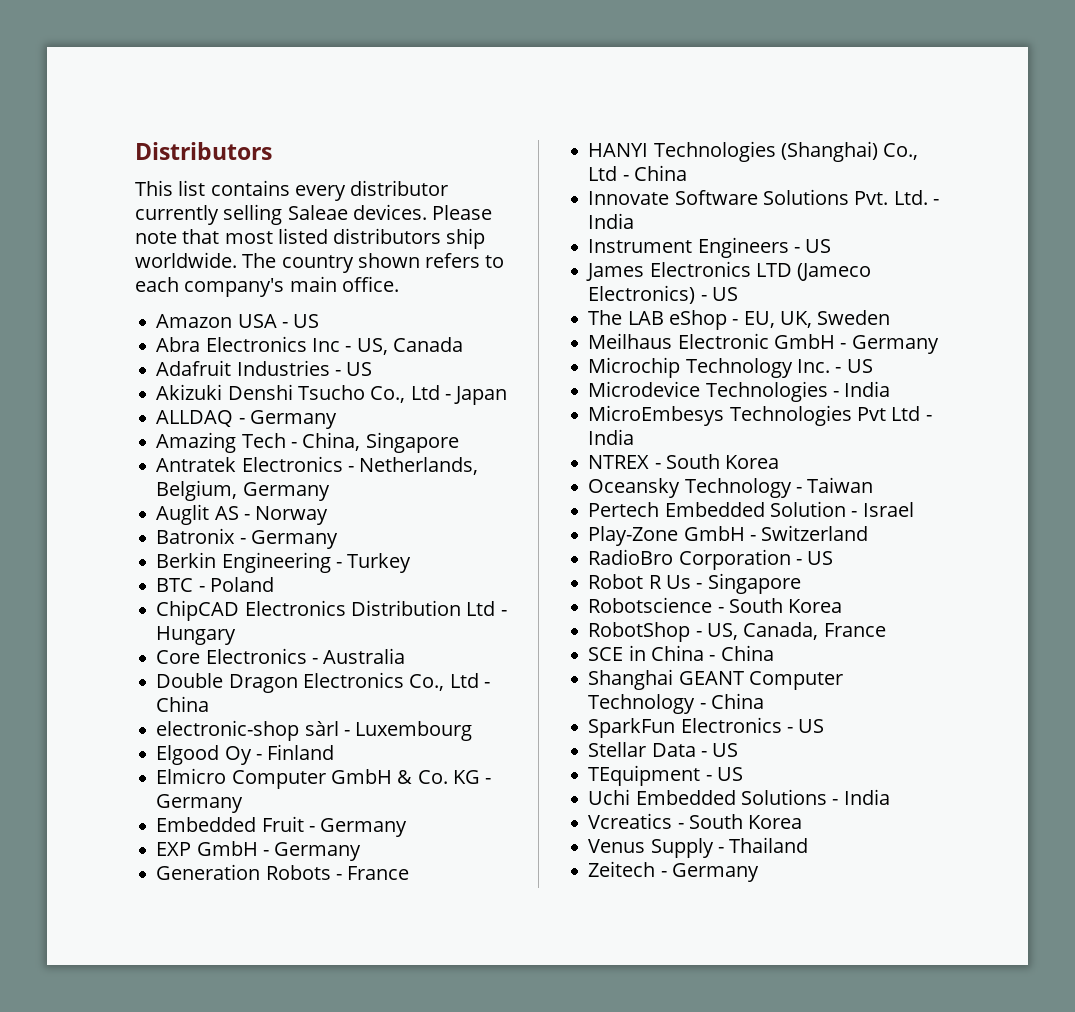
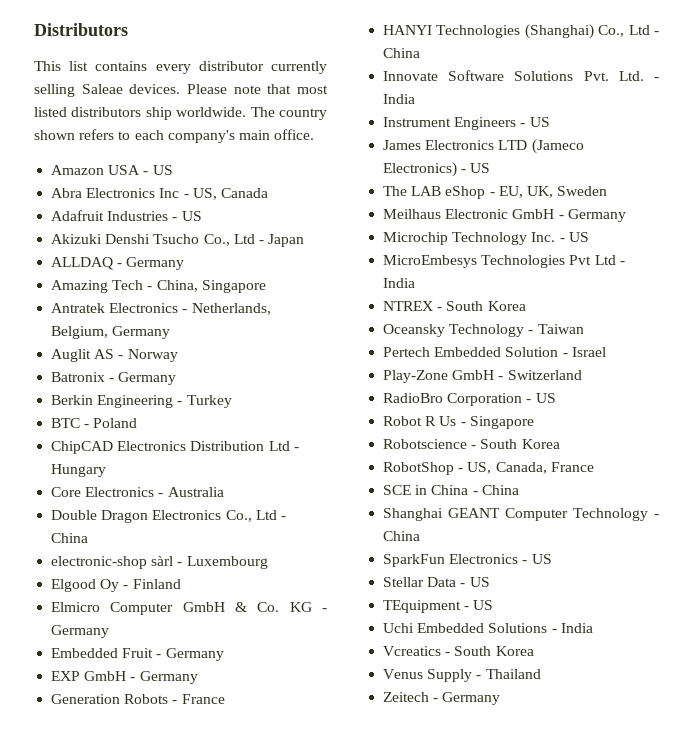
- Microdevice Technologies - India

